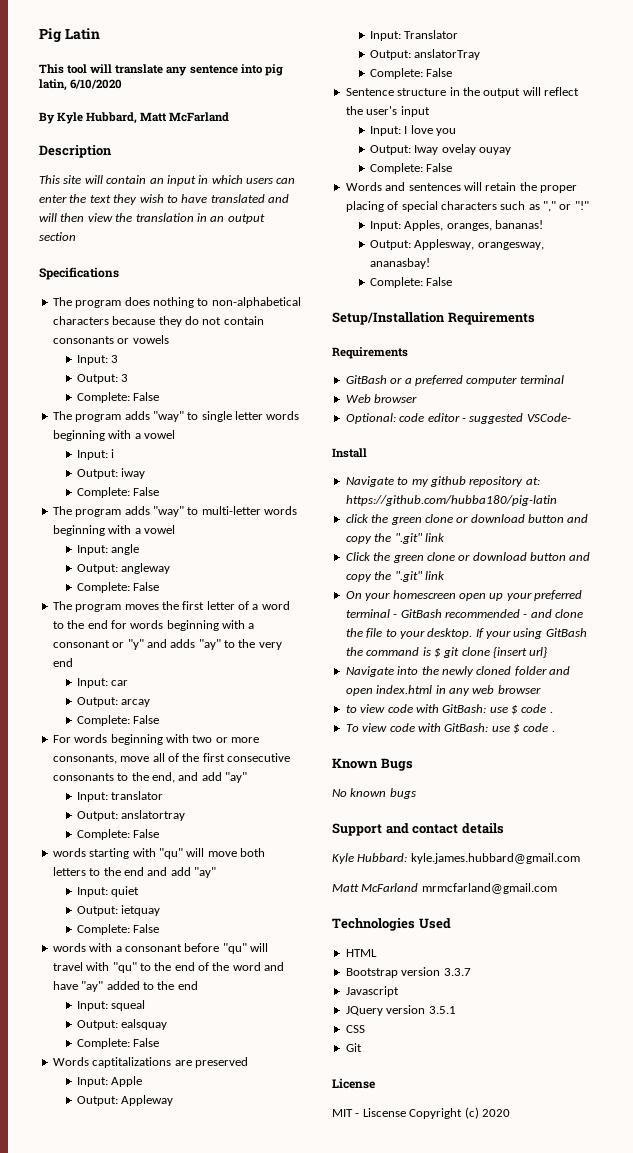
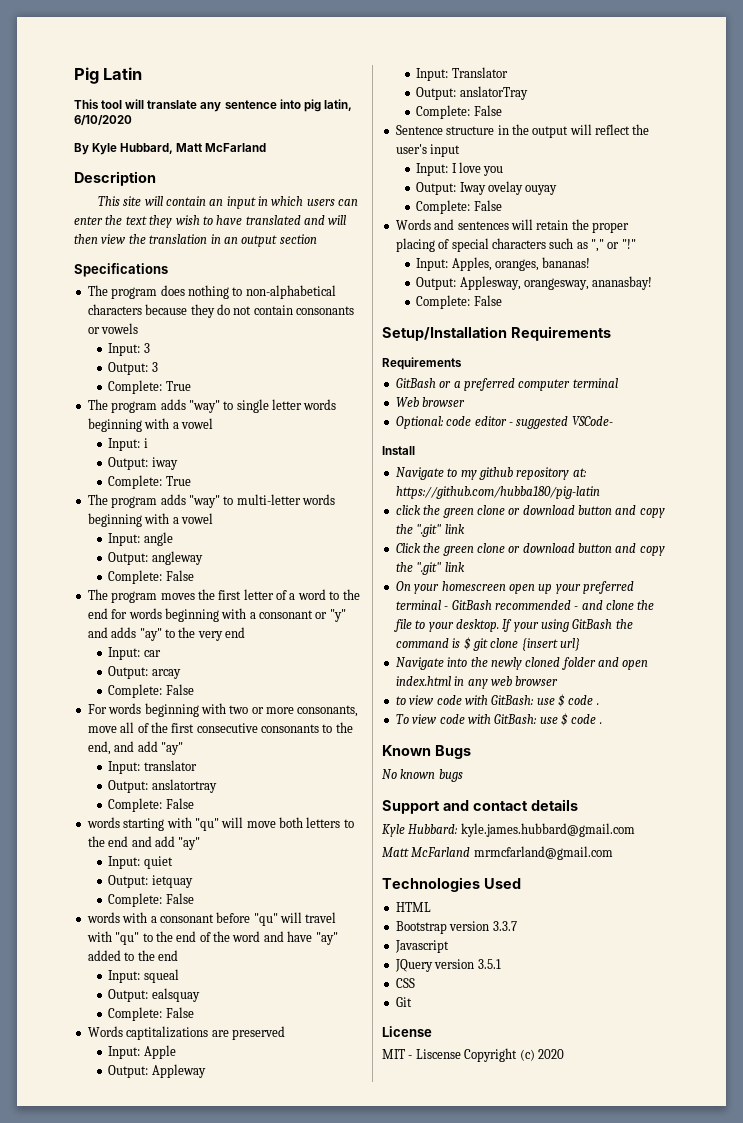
  Output: 3
- Complete: False
+ Complete: True
  Output: iway
- Complete: False
+ Complete: True

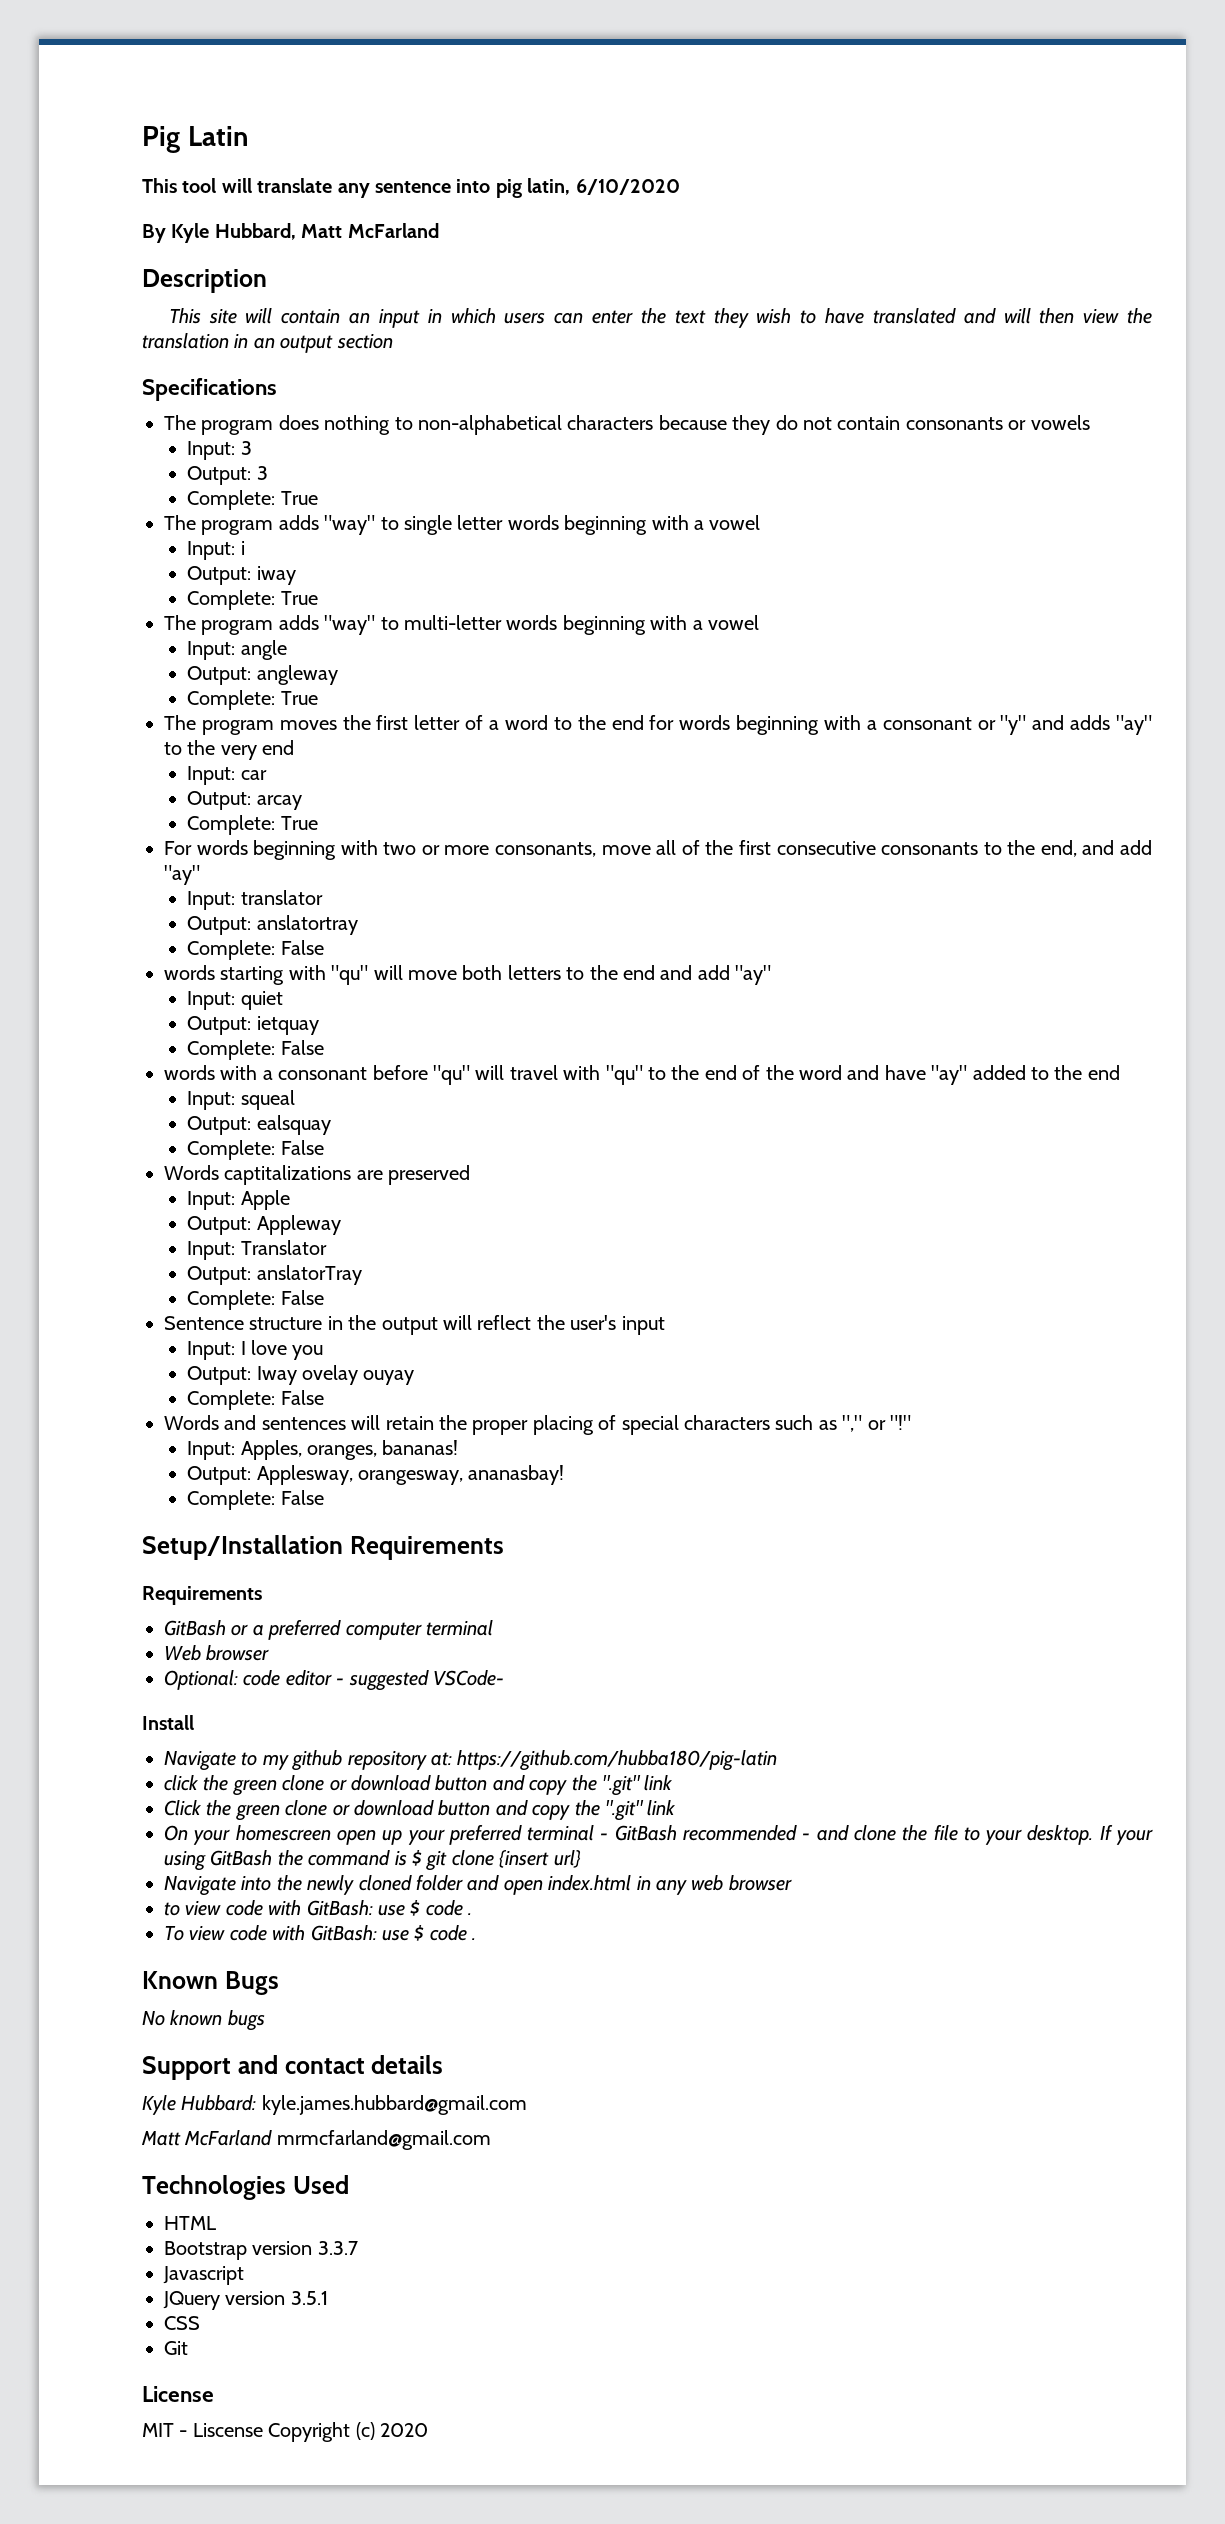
  Output: angleway
- Complete: False
+ Complete: True
  Output: arcay
- Complete: False
+ Complete: True

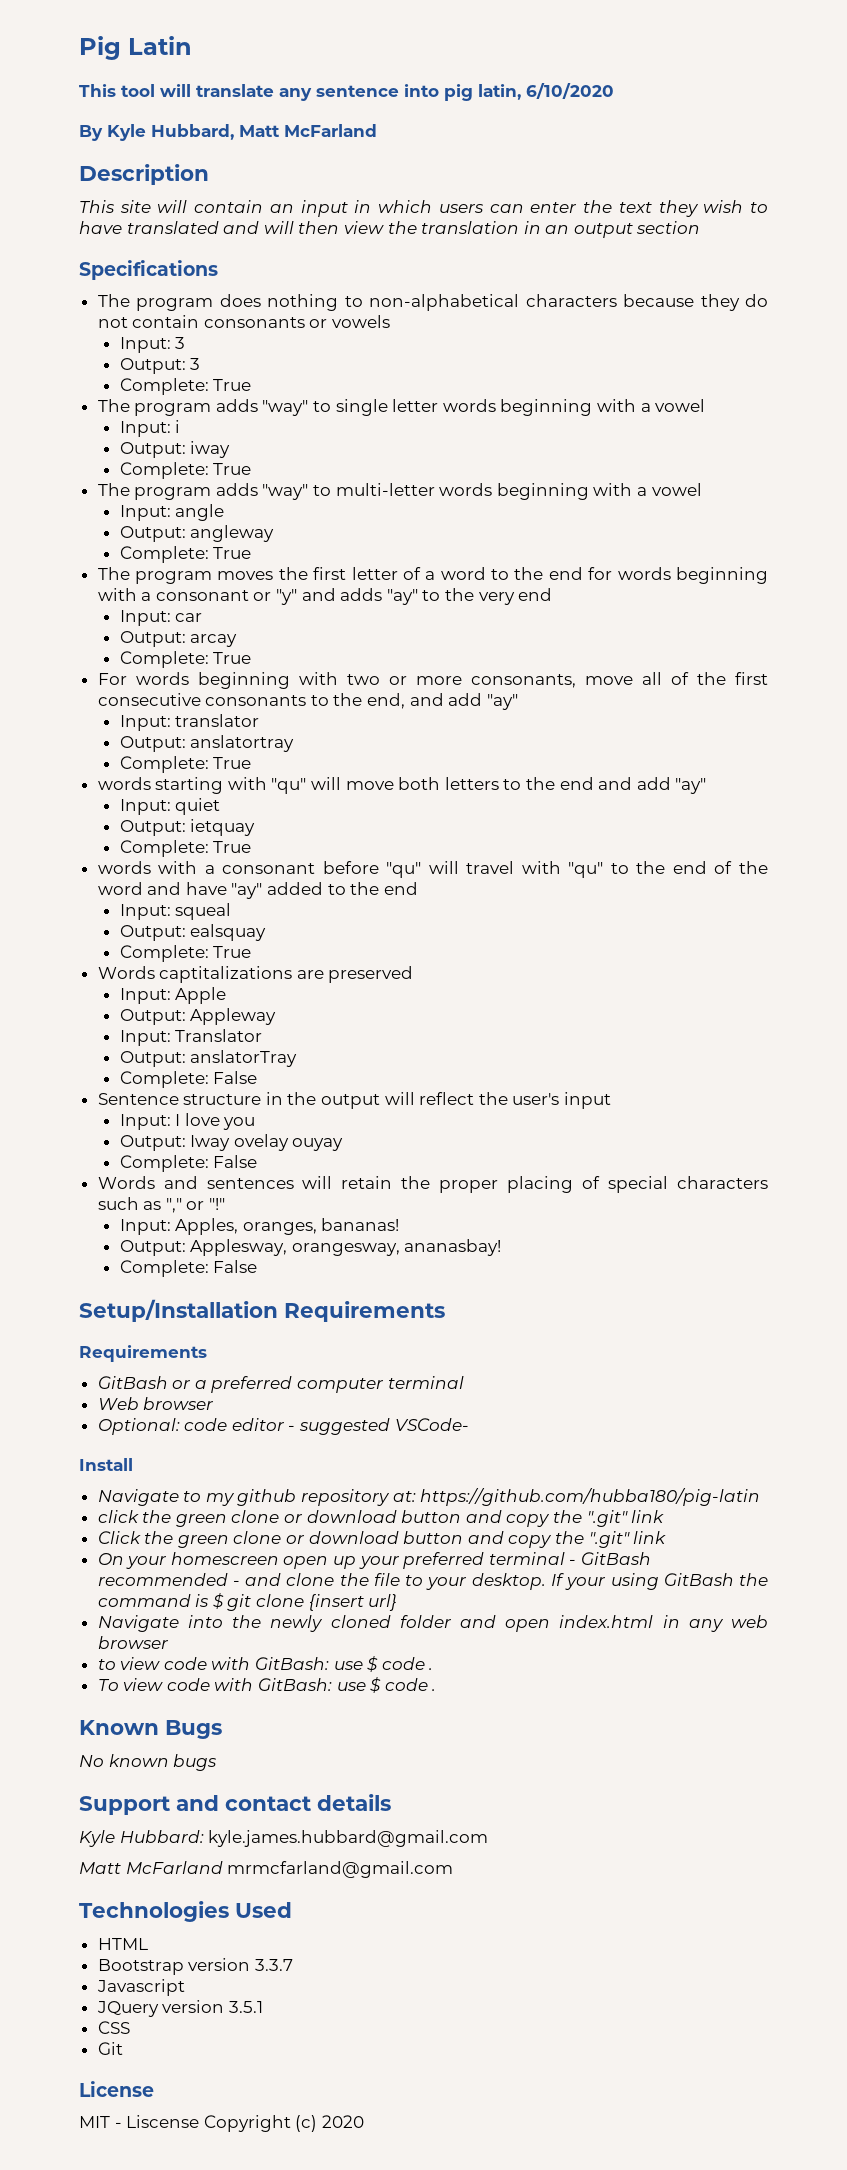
  Output: anslatortray
- Complete: False
+ Complete: True
  Output: ietquay
- Complete: False
+ Complete: True
  Output: ealsquay
- Complete: False
+ Complete: True

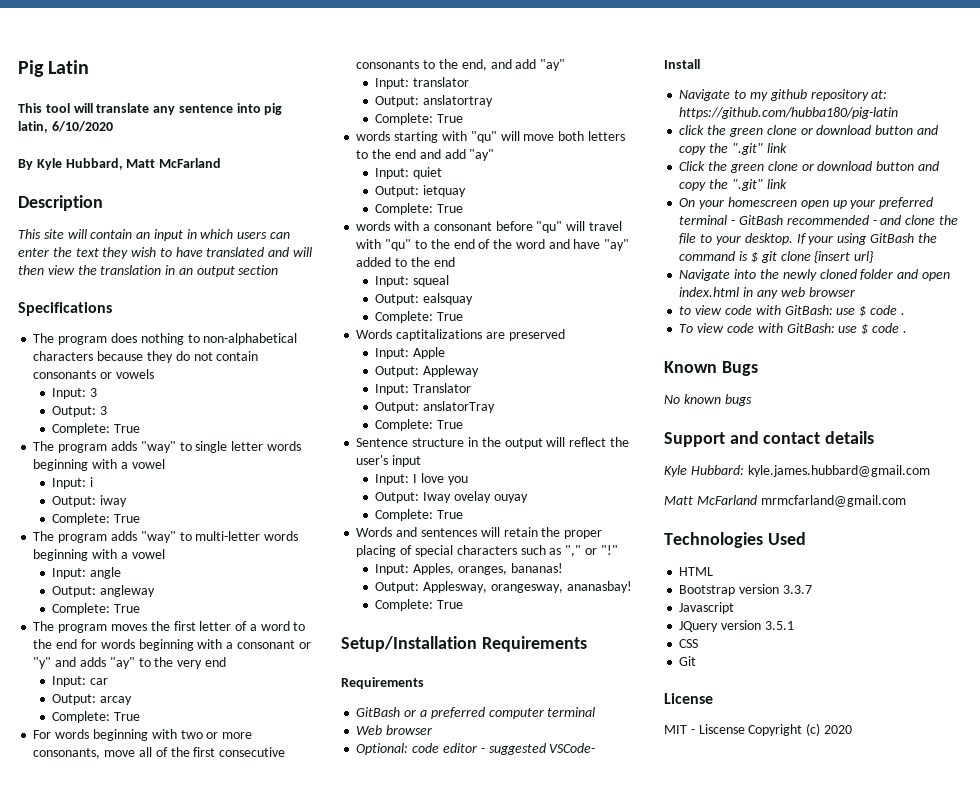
  Output: anslatorTray
- Complete: False
+ Complete: True
  Output: Iway ovelay ouyay
- Complete: False
+ Complete: True
  Output: Applesway, orangesway, ananasbay!
- Complete: False
+ Complete: True

